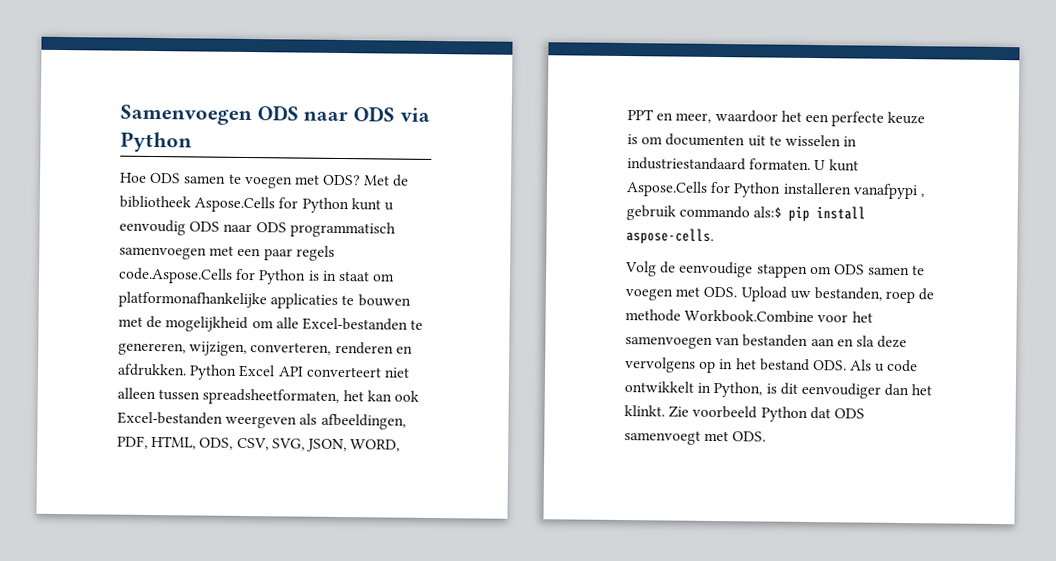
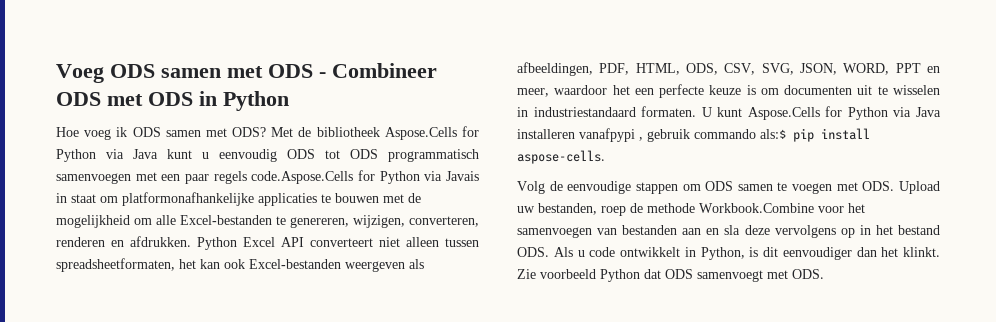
- Samenvoegen ODS naar ODS via Python
- Hoe ODS samen te voegen met ODS?
+ Voeg ODS samen met ODS - Combineer ODS met ODS in Python
+ Hoe voeg ik ODS samen met ODS?
- Met de bibliotheek Aspose.Cells for Python kunt u eenvoudig ODS naar ODS programmatisch samenvoegen met een paar regels code.Aspose.Cells for Python is in staat om platformonafhankelijke applicaties te bouwen met de mogelijkheid om alle Excel-bestanden te genereren, wijzigen, converteren, renderen en afdrukken.
+ Met de bibliotheek Aspose.Cells for Python via Java kunt u eenvoudig ODS tot ODS programmatisch samenvoegen met een paar regels code.Aspose.Cells for Python via Javais in staat om platformonafhankelijke applicaties te bouwen met de mogelijkheid om alle Excel-bestanden te genereren, wijzigen, converteren, renderen en afdrukken.
- U kunt Aspose.Cells for Python installeren vanafpypi , gebruik commando als:$ pip install aspose-cells.
+ U kunt Aspose.Cells for Python via Java installeren vanafpypi , gebruik commando als:$ pip install aspose-cells.

